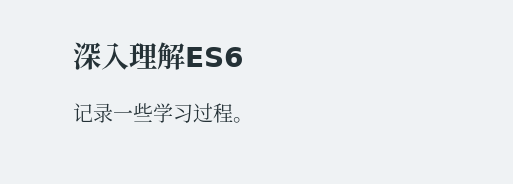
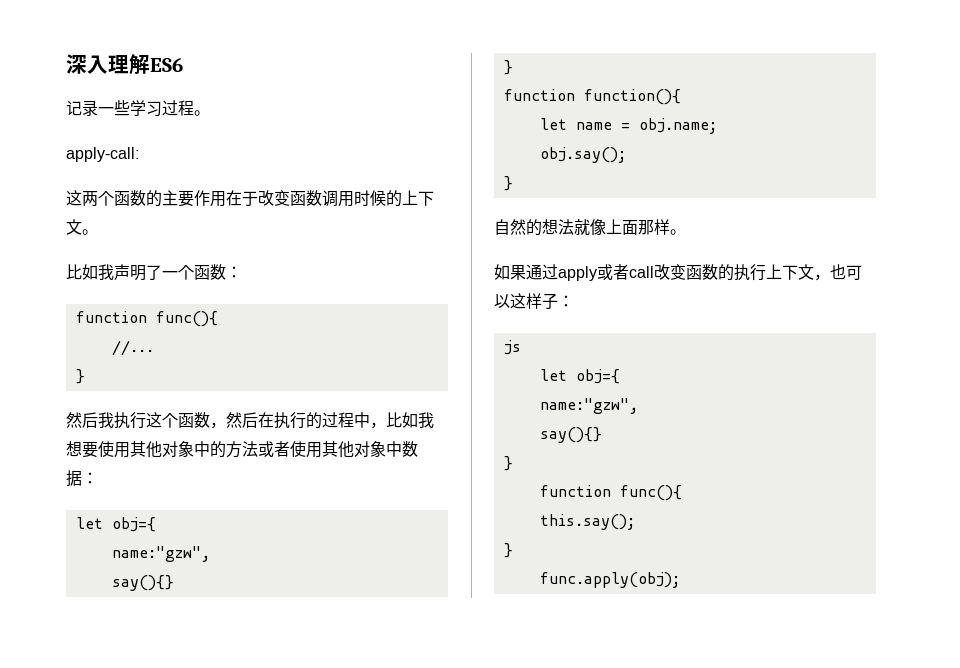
+ apply-call:
+ 这两个函数的主要作用在于改变函数调用时候的上下文。
+ 比如我声明了一个函数：
+ function func(){
+ //...
+ }
+ 然后我执行这个函数，然后在执行的过程中，比如我想要使用其他对象中的方法或者使用其他对象中数据：
+ let obj={
+ name:"gzw",
+ say(){}
+ }
+ function function(){
+ let name = obj.name;
+ obj.say();
+ }
+ 自然的想法就像上面那样。
+ 如果通过apply或者call改变函数的执行上下文，也可以这样子：
+ js
+ let obj={
+ name:"gzw",
+ say(){}
+ }
+ function func(){
+ this.say();
+ }
+ func.apply(obj);

